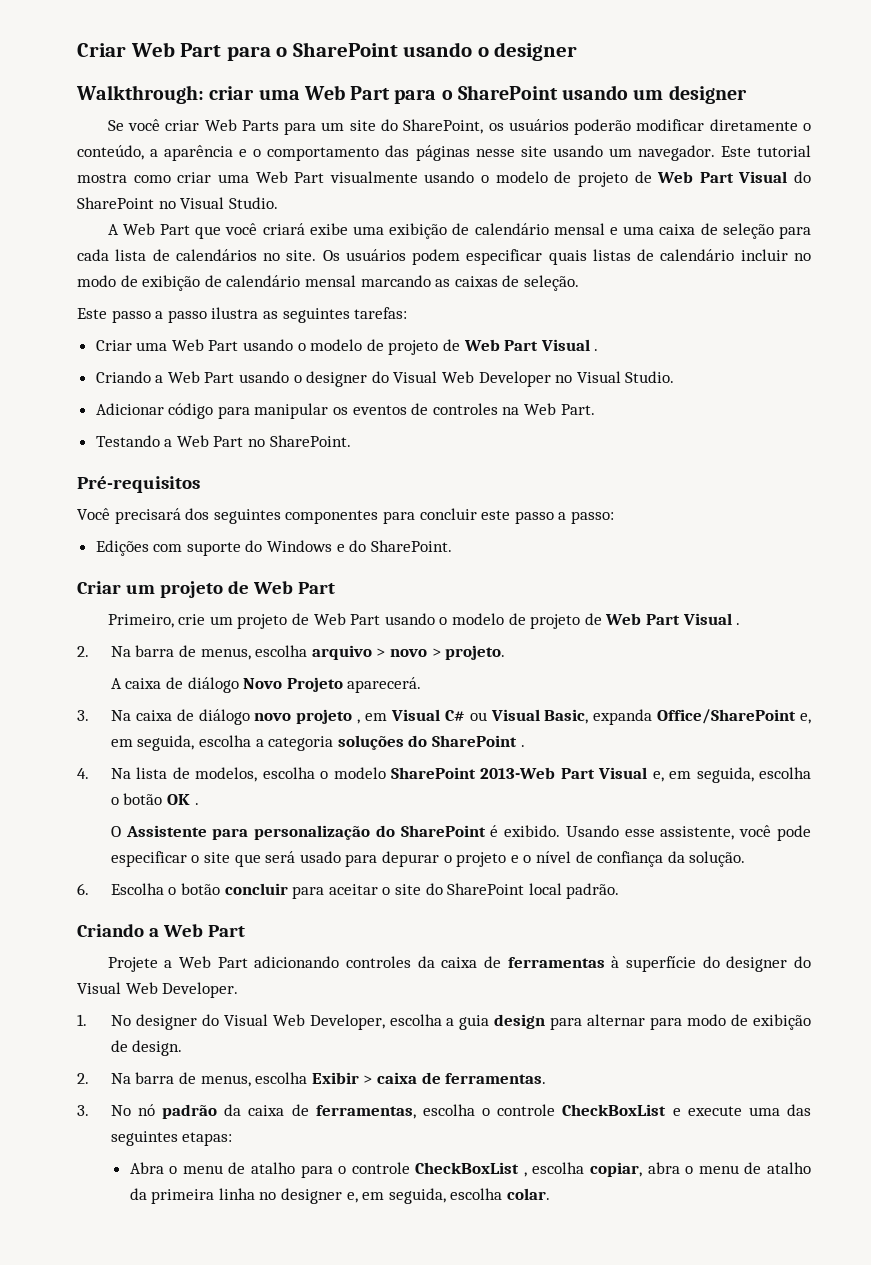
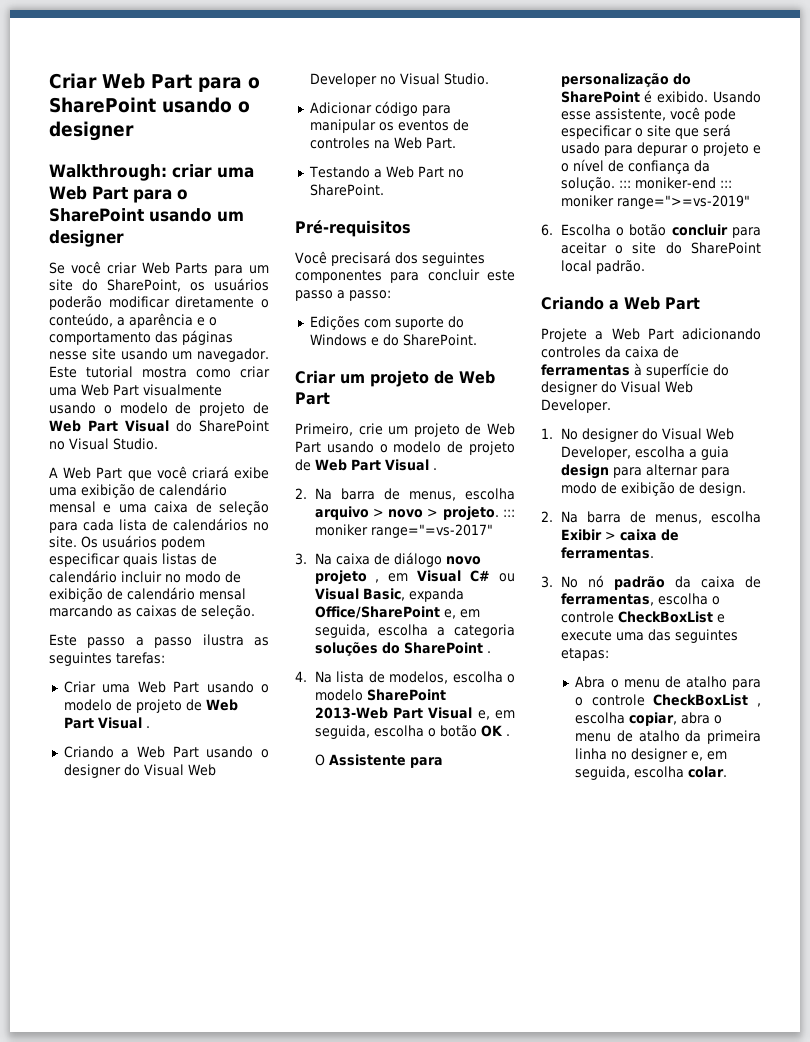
- 2. Na barra de menus, escolha arquivo > novo > projeto.
- A caixa de diálogo Novo Projeto aparecerá.
+ 2. Na barra de menus, escolha arquivo > novo > projeto. ::: moniker range="=vs-2017"
- Usando esse assistente, você pode especificar o site que será usado para depurar o projeto e o nível de confiança da solução.
+ Usando esse assistente, você pode especificar o site que será usado para depurar o projeto e o nível de confiança da solução. ::: moniker-end ::: moniker range=">=vs-2019"

